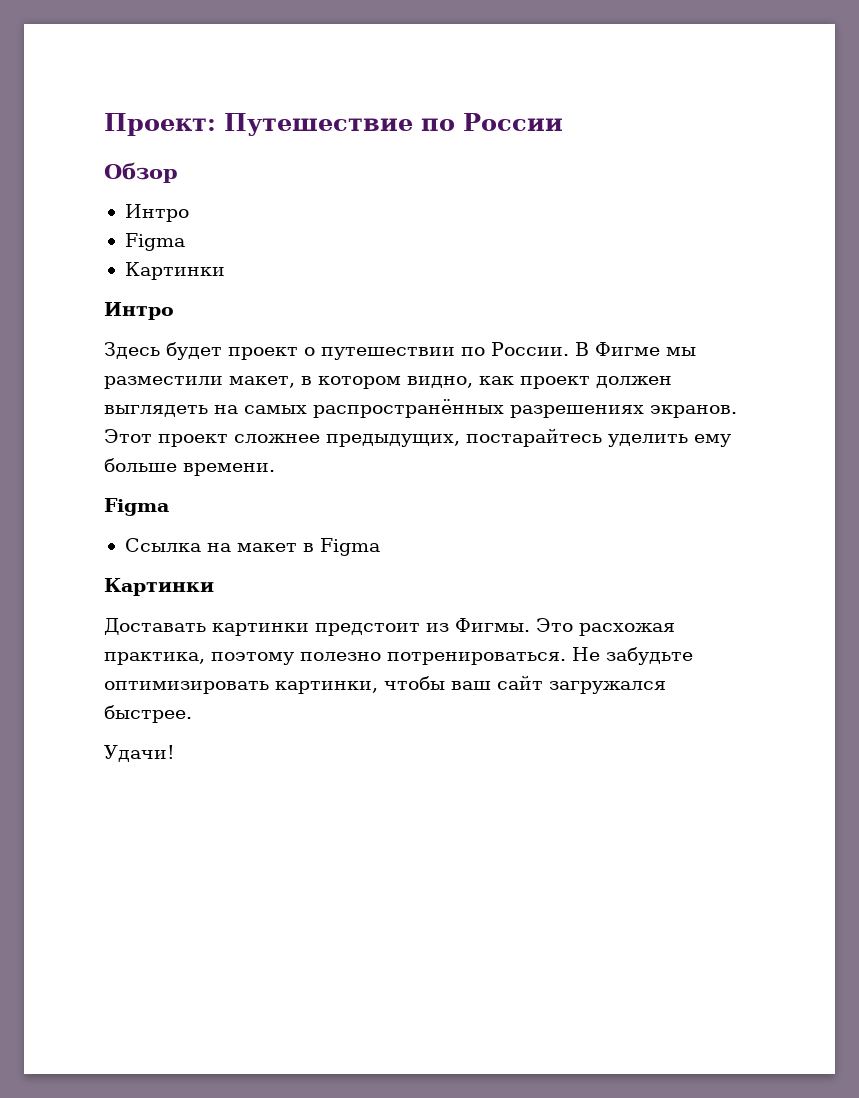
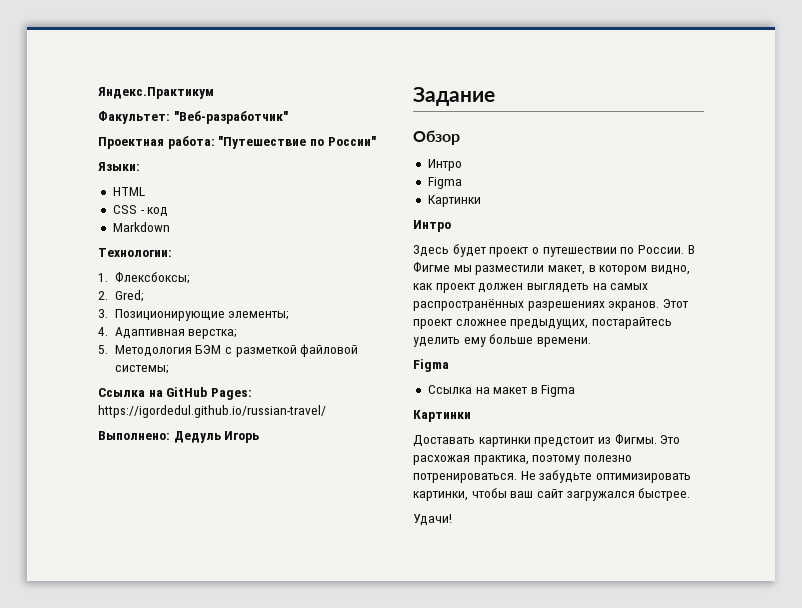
- Проект: Путешествие по России
+ Яндекс.Практикум
+ Факультет: "Веб-разработчик"
+ Проектная работа: "Путешествие по России"
+ Языки:
+ HTML
+ CSS - код
+ Markdown
+ Технологии:
+ 1. Флексбоксы;
+ 2. Gred;
+ 3. Позиционирующие элементы;
+ 4. Адаптивная верстка;
+ 5. Методология БЭМ с разметкой файловой системы;
+ Ссылка на GitHub Pages: https://igordedul.github.io/russian-travel/
+ Выполнено: Дедуль Игорь
+ Задание

